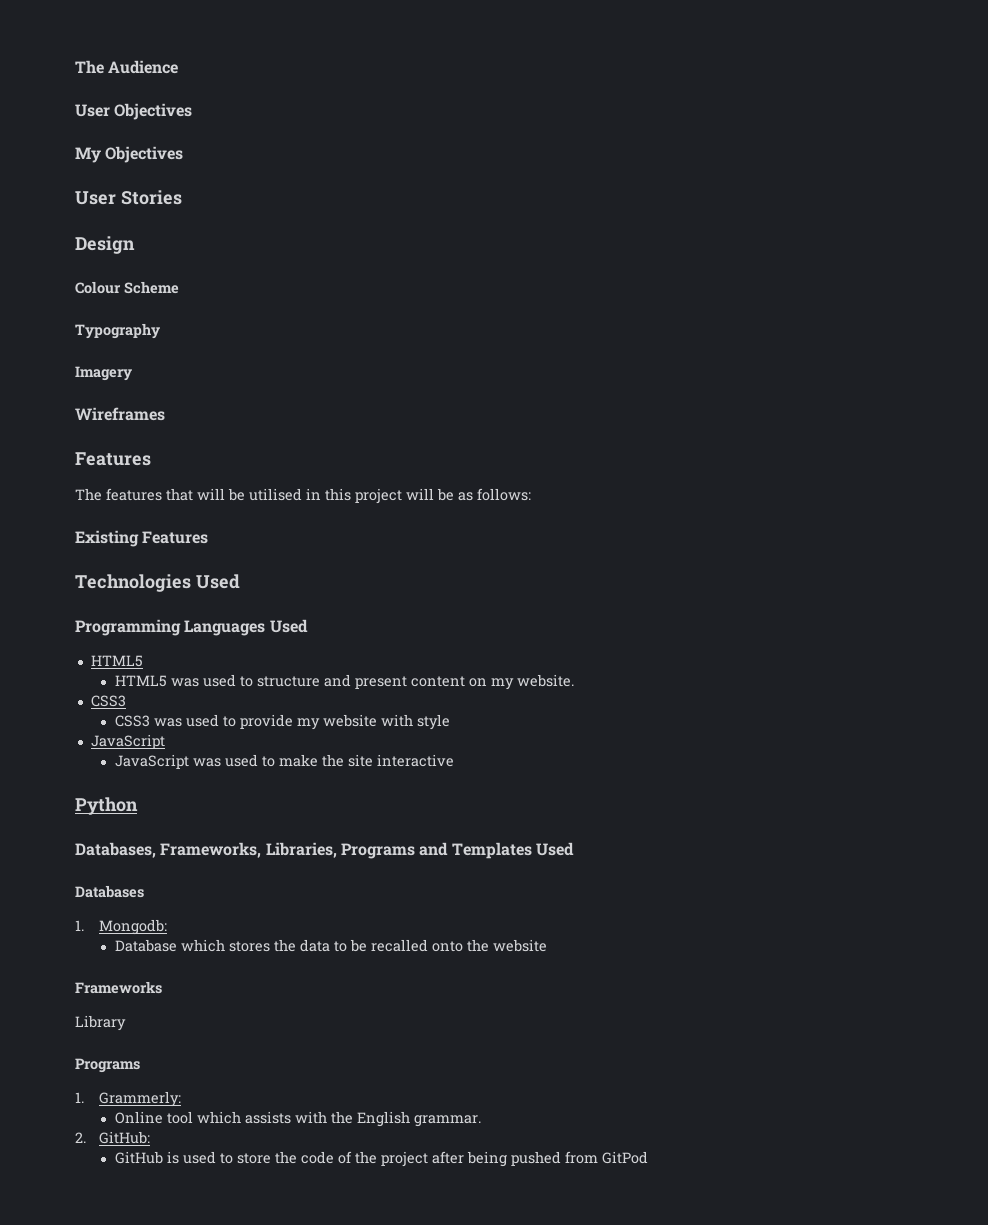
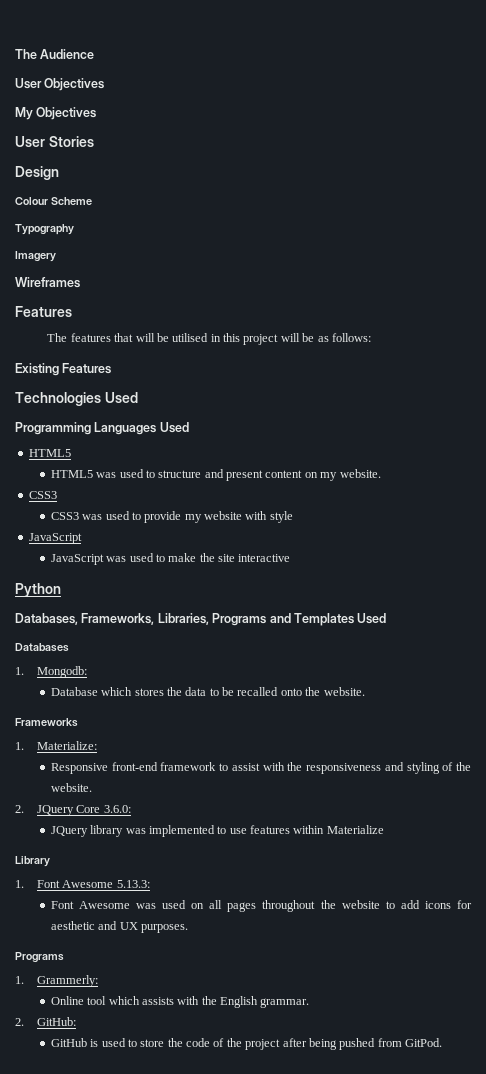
- Database which stores the data to be recalled onto the website
+ Database which stores the data to be recalled onto the website.
+ 1. Materialize:
+ Responsive front-end framework to assist with the responsiveness and styling of the website.
+ 2. JQuery Core 3.6.0:
+ JQuery library was implemented to use features within Materialize
  Library
+ 1. Font Awesome 5.13.3:
+ Font Awesome was used on all pages throughout the website to add icons for aesthetic and UX purposes.
- GitHub is used to store the code of the project after being pushed from GitPod
+ GitHub is used to store the code of the project after being pushed from GitPod.

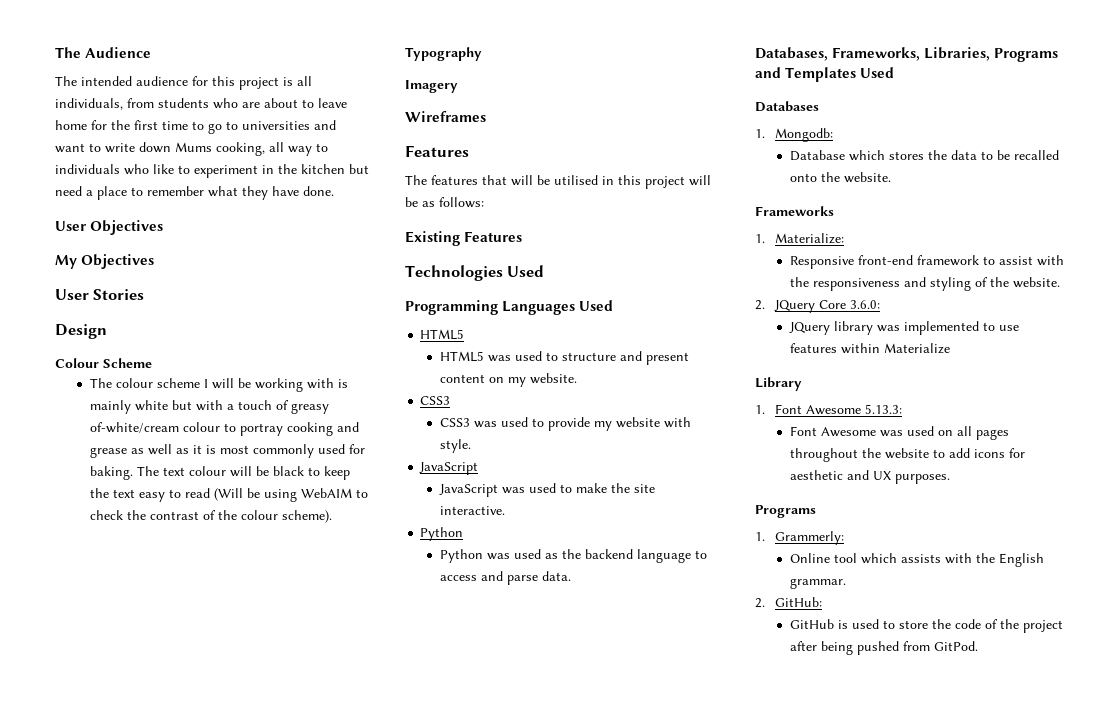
+ The intended audience for this project is all individuals, from students who are about to leave home for the first time to go to universities and want to write down Mums cooking, all way to individuals who like to experiment in the kitchen but need a place to remember what they have done.
+ The colour scheme I will be working with is mainly white but with a touch of greasy of-white/cream colour to portray cooking and grease as well as it is most commonly used for baking. The text colour will be black to keep the text easy to read (Will be using WebAIM to check the contrast of the colour scheme).
- CSS3 was used to provide my website with style
+ CSS3 was used to provide my website with style.
- JavaScript was used to make the site interactive
+ JavaScript was used to make the site interactive.
  Python
+ Python was used as the backend language to access and parse data.

